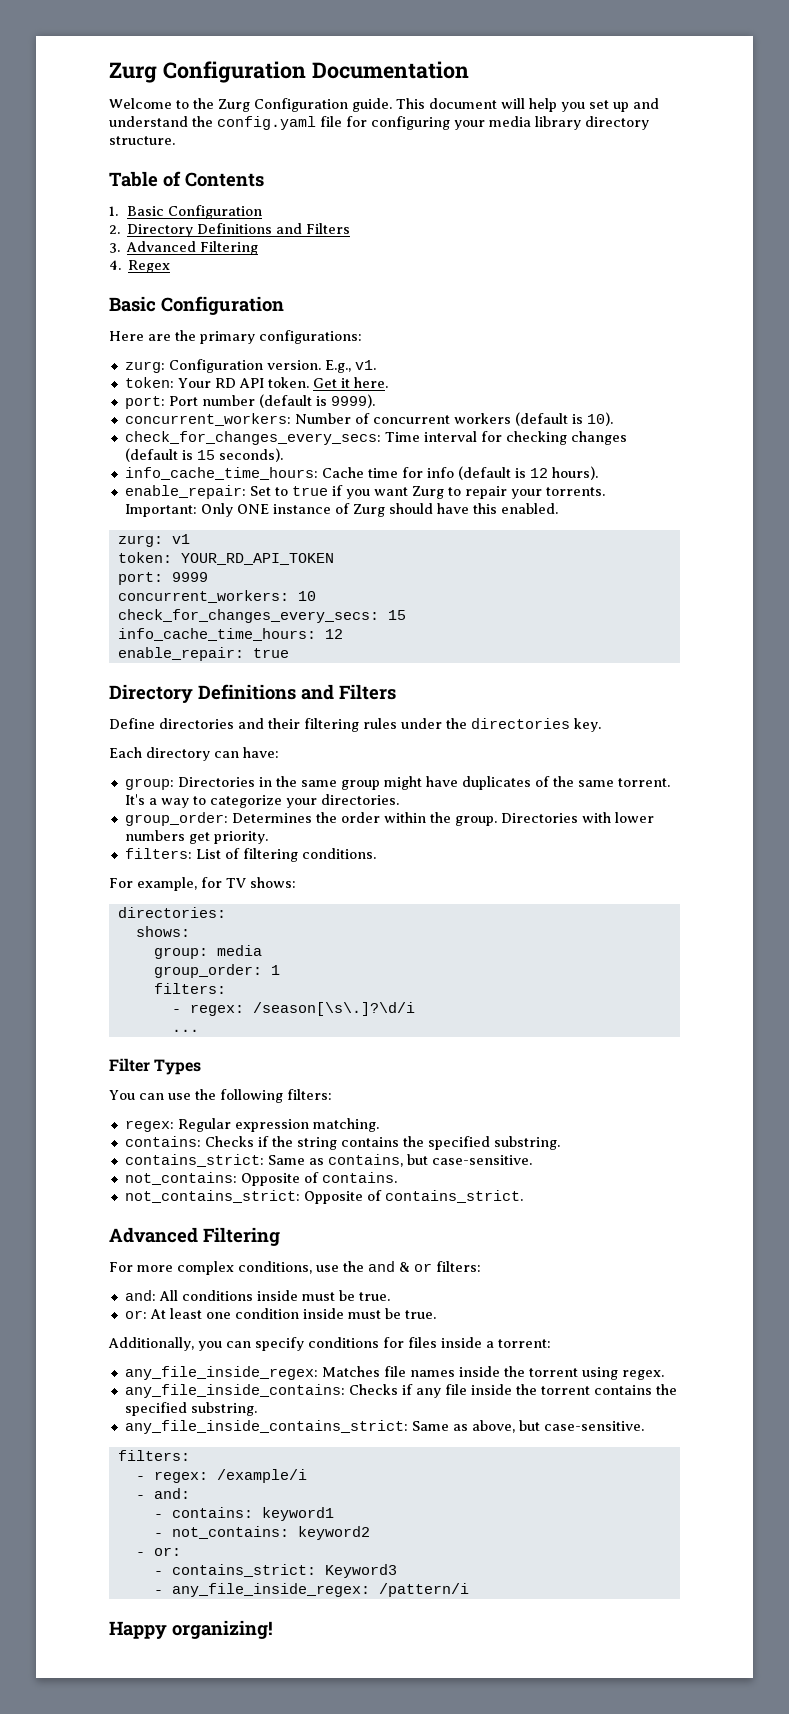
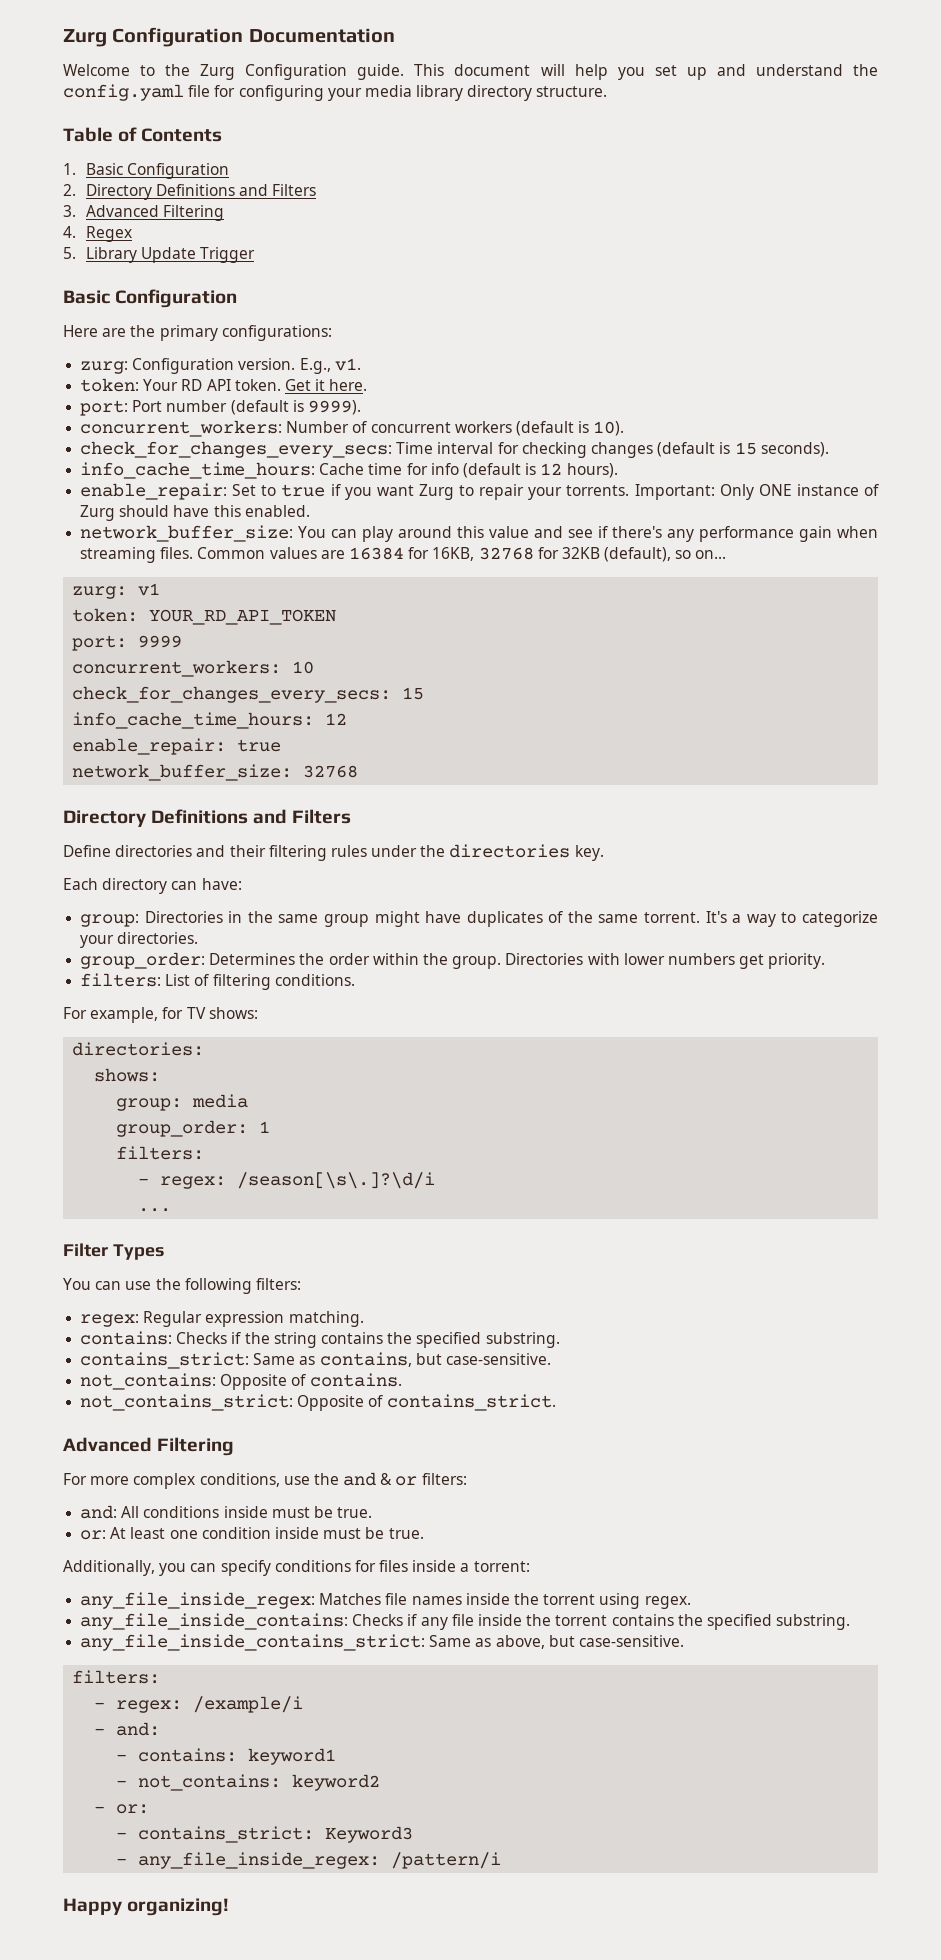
+ 5. Library Update Trigger
+ network_buffer_size: You can play around this value and see if there's any performance gain when streaming files. Common values are 16384 for 16KB, 32768 for 32KB (default), so on...
+ network_buffer_size: 32768

